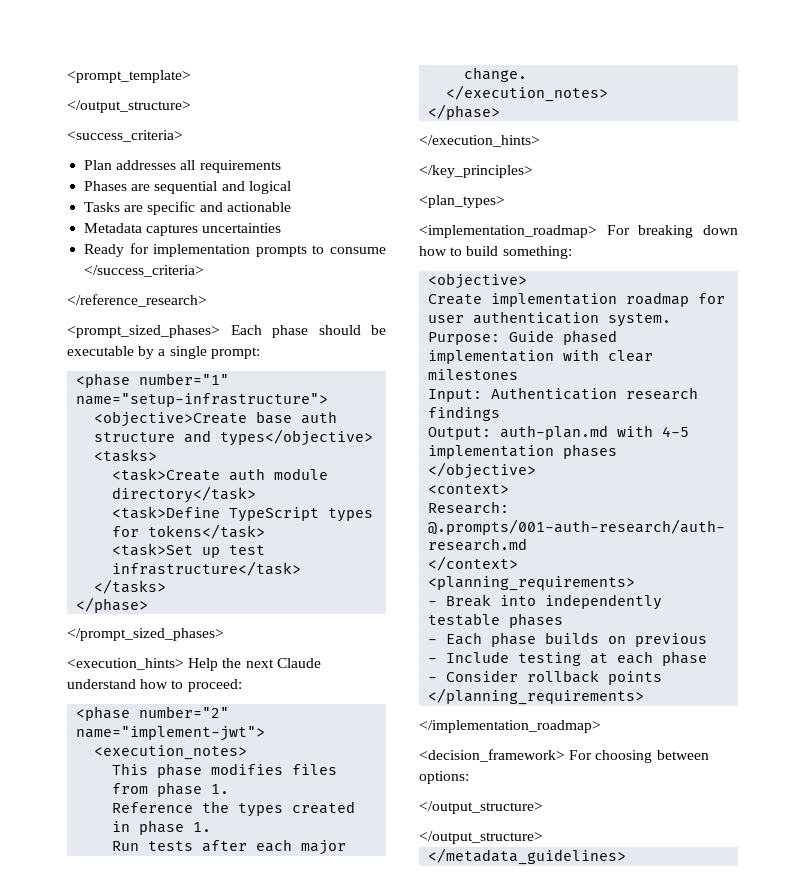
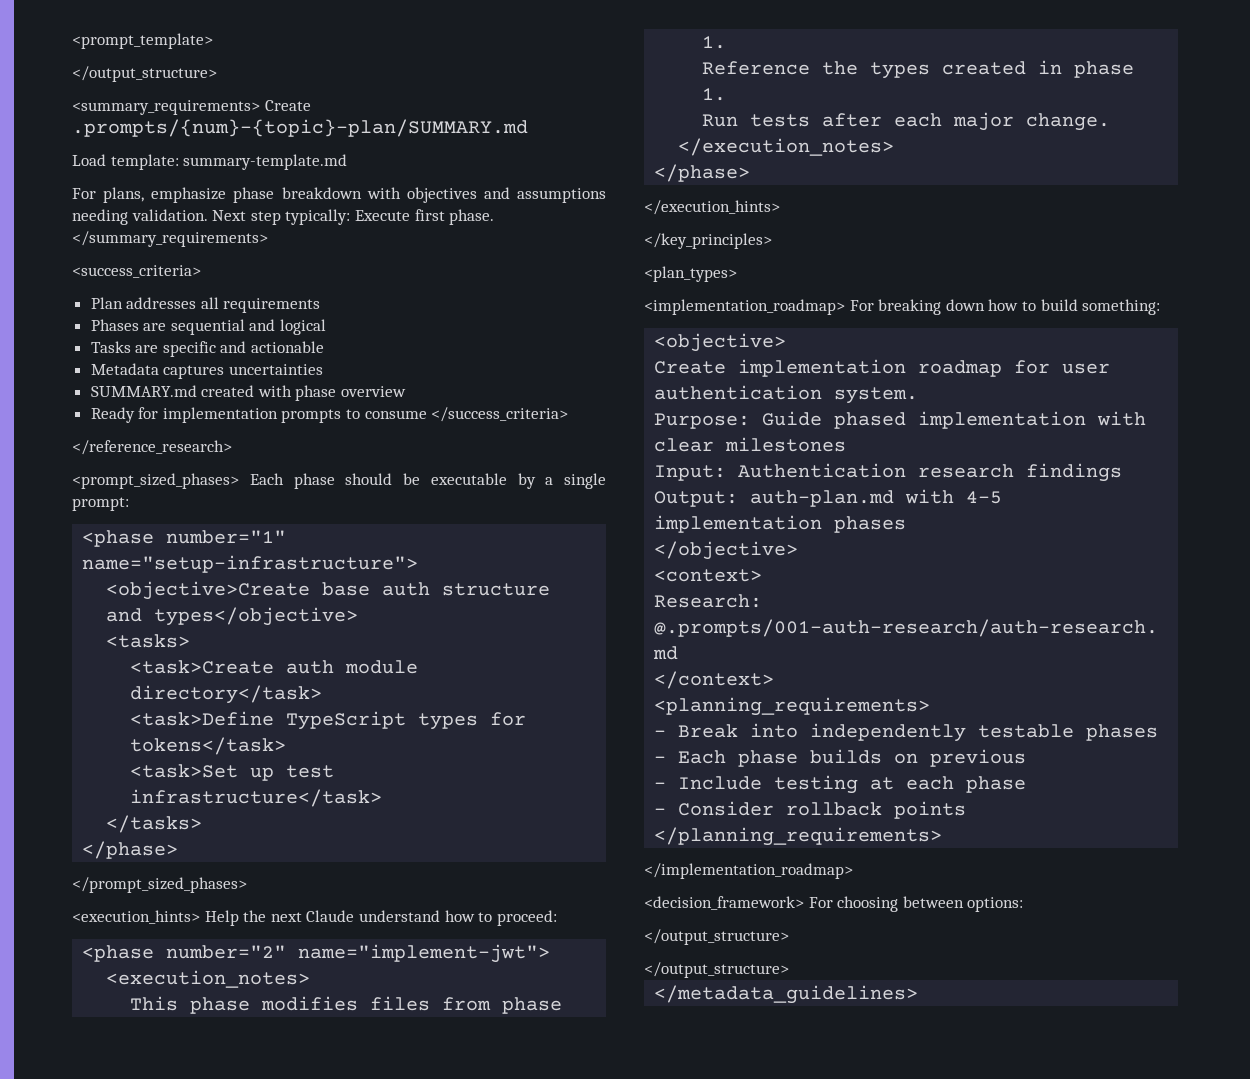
+ <summary_requirements> Create .prompts/{num}-{topic}-plan/SUMMARY.md
+ Load template: summary-template.md
+ For plans, emphasize phase breakdown with objectives and assumptions needing validation. Next step typically: Execute first phase. </summary_requirements>
+ SUMMARY.md created with phase overview

